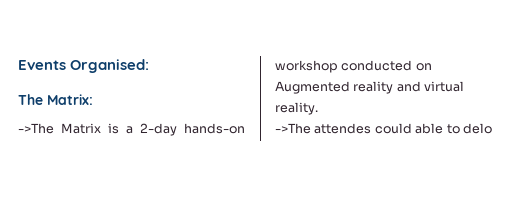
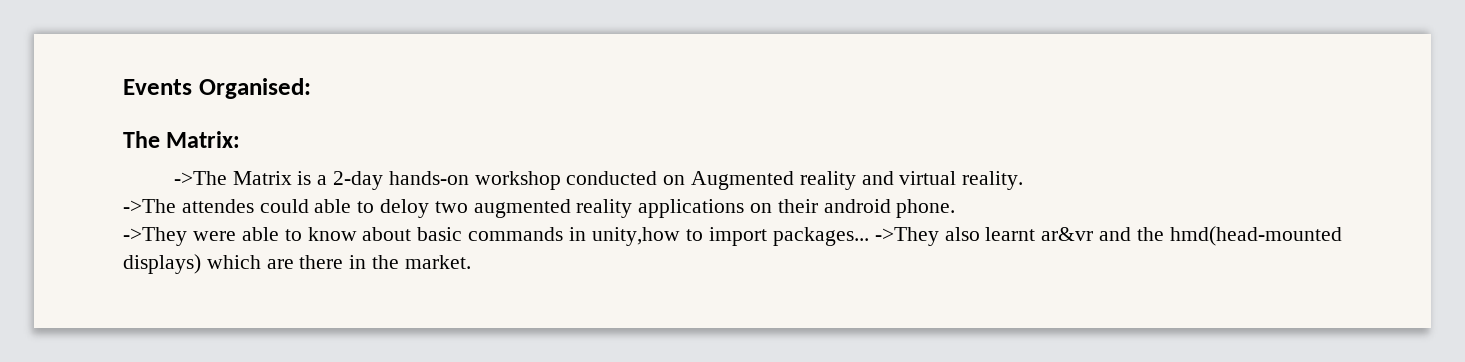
- ->The attendes could able to delo
+ ->The attendes could able to deloy two augmented reality applications on their android phone.
+ ->They were able to know about basic commands in unity,how to import packages... ->They also learnt ar&vr and the hmd(head-mounted displays) which are there in the market.

